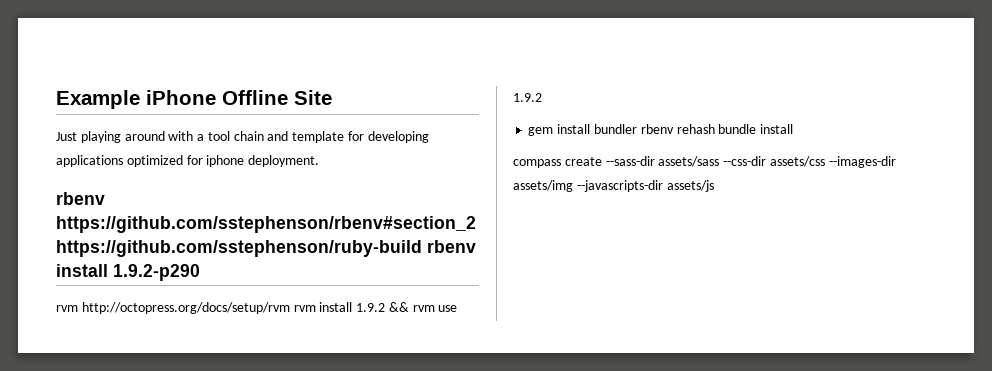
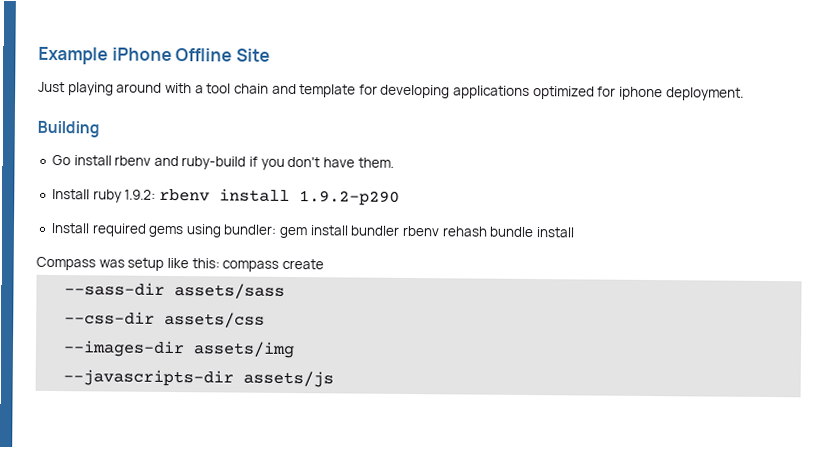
- rbenv https://github.com/sstephenson/rbenv#section_2 https://github.com/sstephenson/ruby-build rbenv install 1.9.2-p290
- rvm http://octopress.org/docs/setup/rvm rvm install 1.9.2 && rvm use 1.9.2
- gem install bundler rbenv rehash bundle install
+ Building
+ Go install rbenv and ruby-build if you don't have them.
+ Install ruby 1.9.2: rbenv install 1.9.2-p290
+ Install required gems using bundler: gem install bundler rbenv rehash bundle install
- compass create --sass-dir assets/sass --css-dir assets/css --images-dir assets/img --javascripts-dir assets/js
+ Compass was setup like this: compass create
+ --sass-dir assets/sass
+ --css-dir assets/css
+ --images-dir assets/img
+ --javascripts-dir assets/js

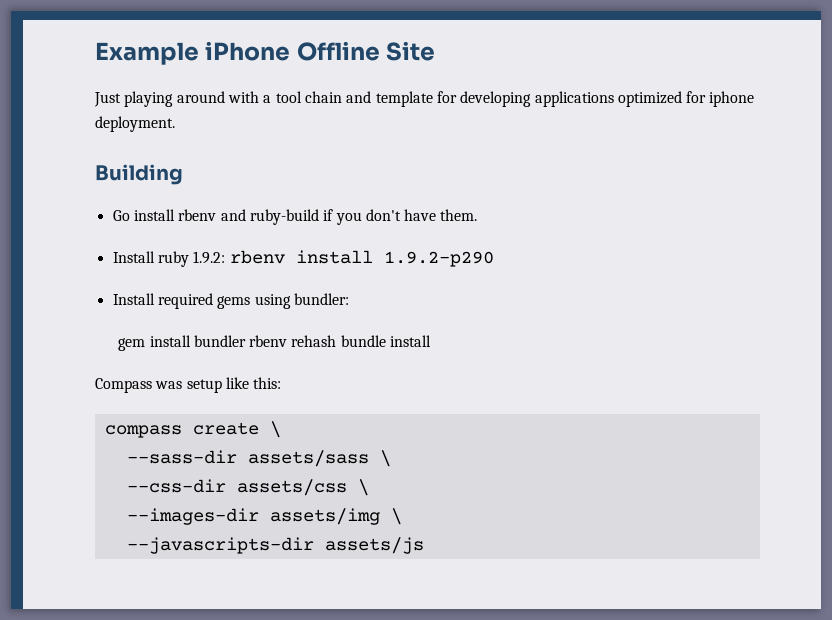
- Install required gems using bundler: gem install bundler rbenv rehash bundle install
+ Install required gems using bundler:
+ gem install bundler rbenv rehash bundle install
- Compass was setup like this: compass create
+ Compass was setup like this:
+ compass create \
- --sass-dir assets/sass
+ --sass-dir assets/sass \
- --css-dir assets/css
+ --css-dir assets/css \
- --images-dir assets/img
+ --images-dir assets/img \

